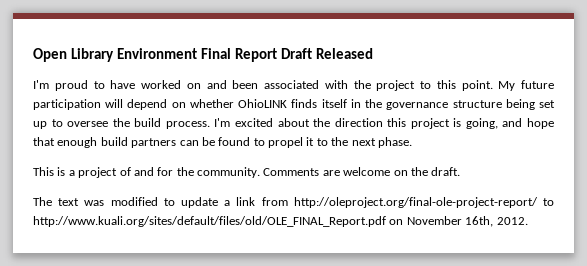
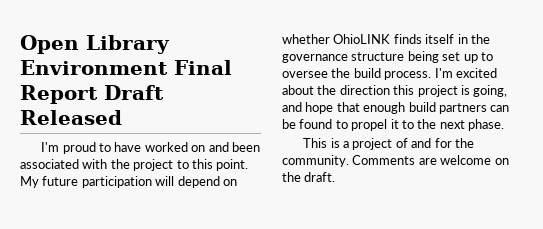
- The text was modified to update a link from http://oleproject.org/final-ole-project-report/ to http://www.kuali.org/sites/default/files/old/OLE_FINAL_Report.pdf on November 16th, 2012.

